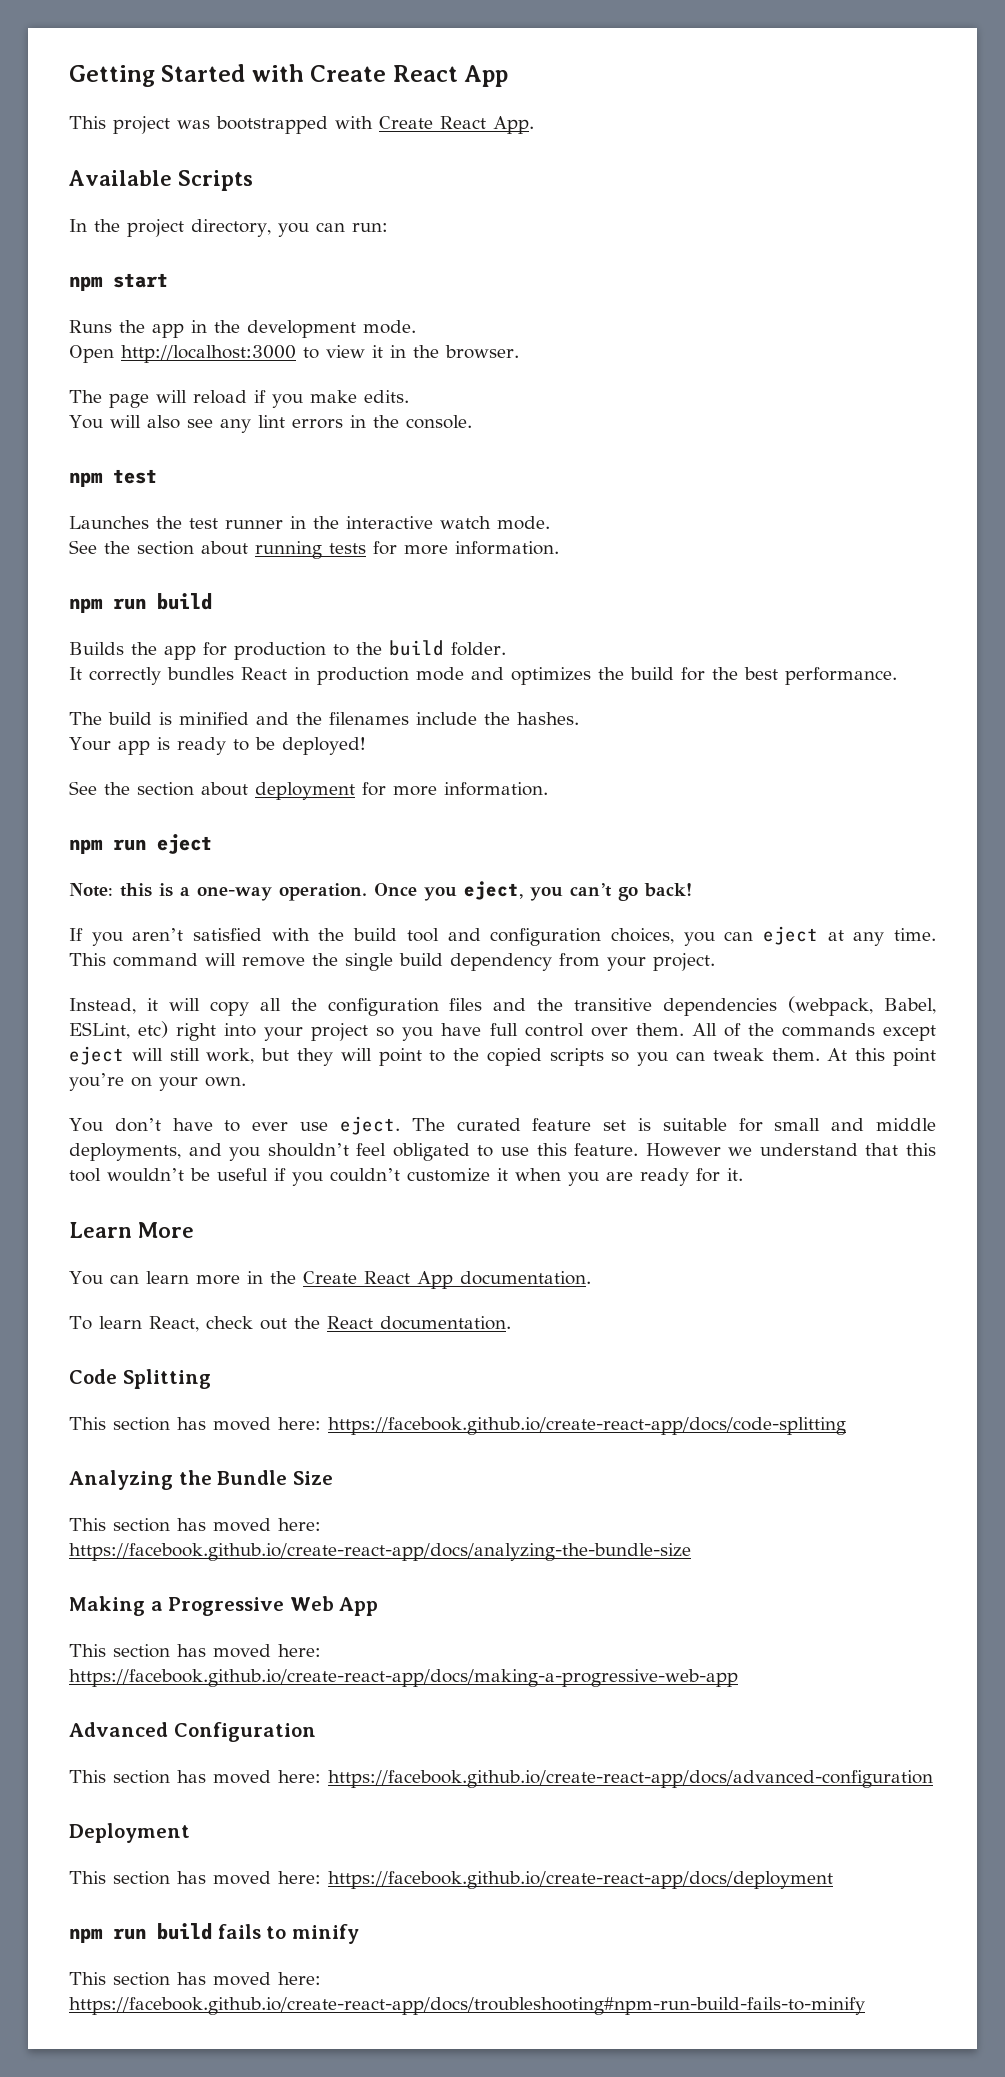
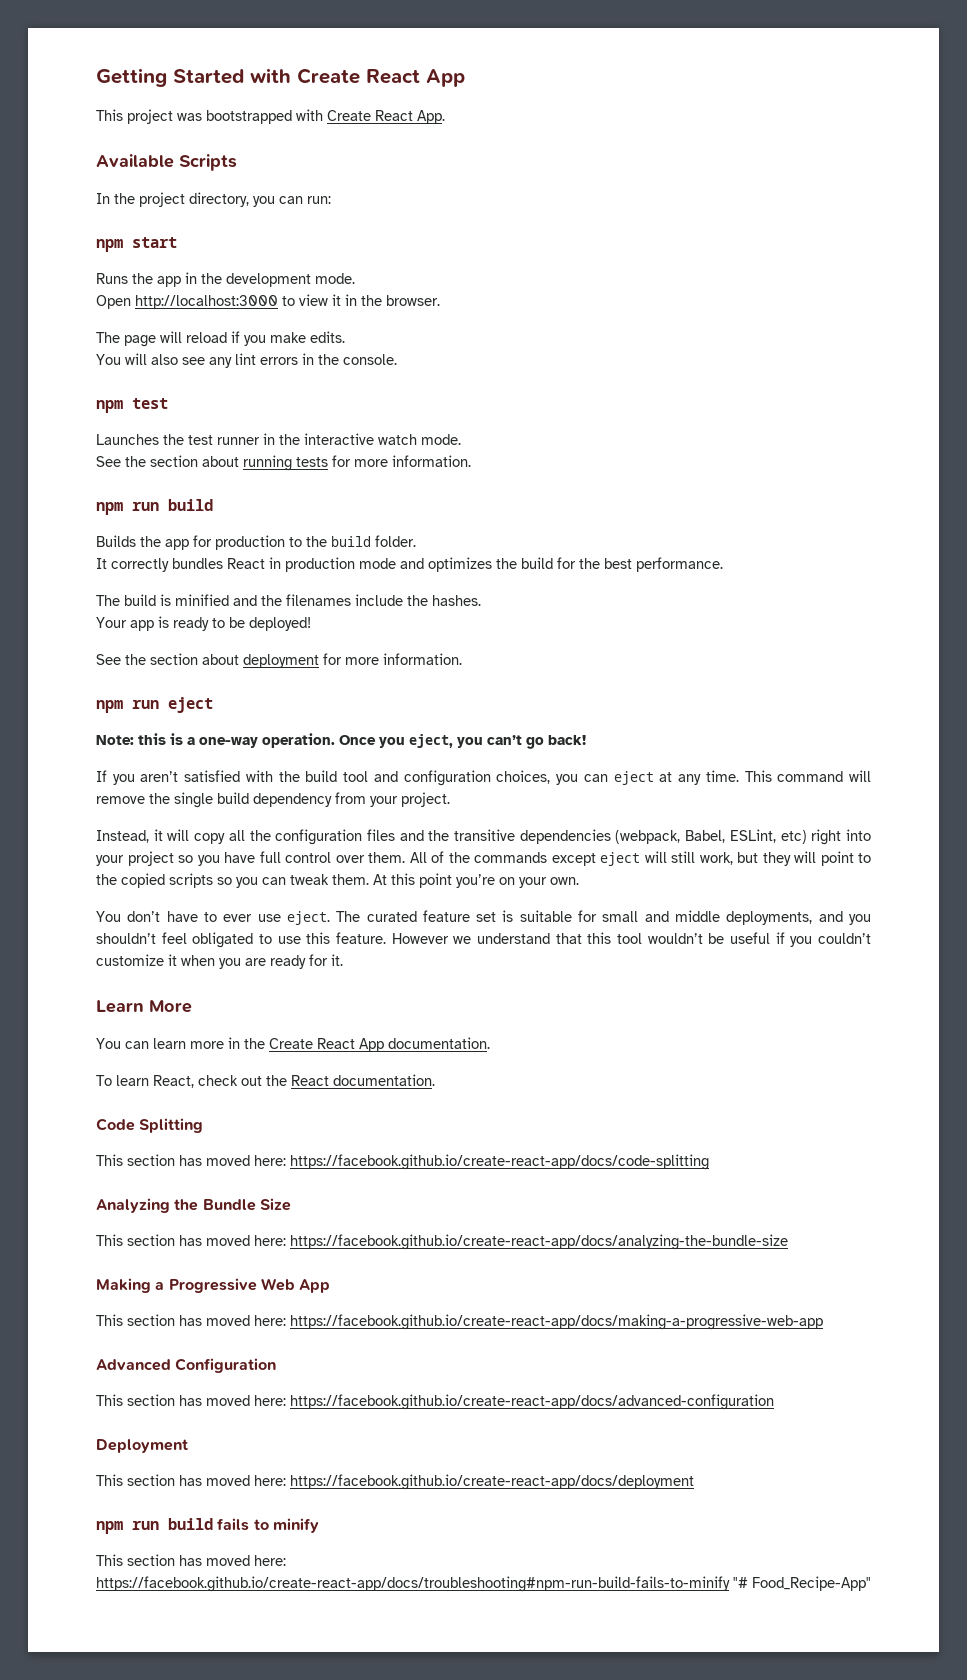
- This section has moved here: https://facebook.github.io/create-react-app/docs/troubleshooting#npm-run-build-fails-to-minify
+ This section has moved here: https://facebook.github.io/create-react-app/docs/troubleshooting#npm-run-build-fails-to-minify "# Food_Recipe-App"

